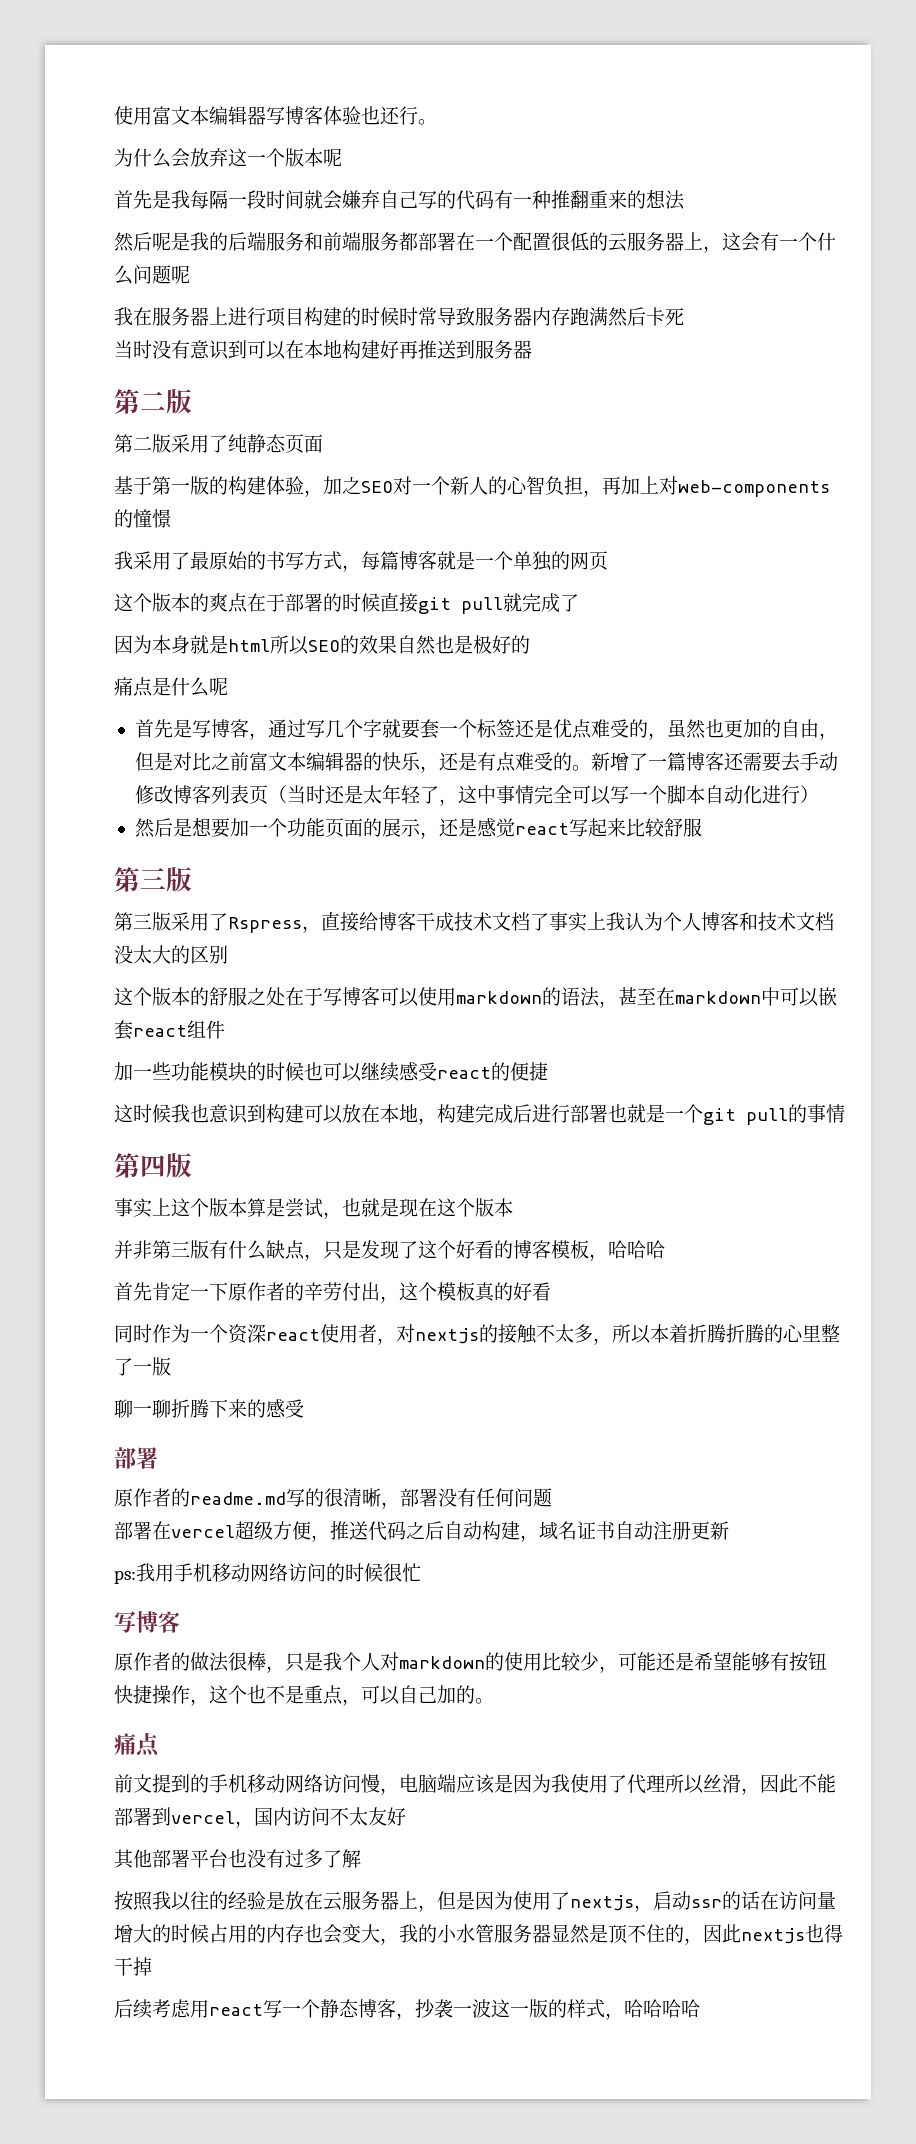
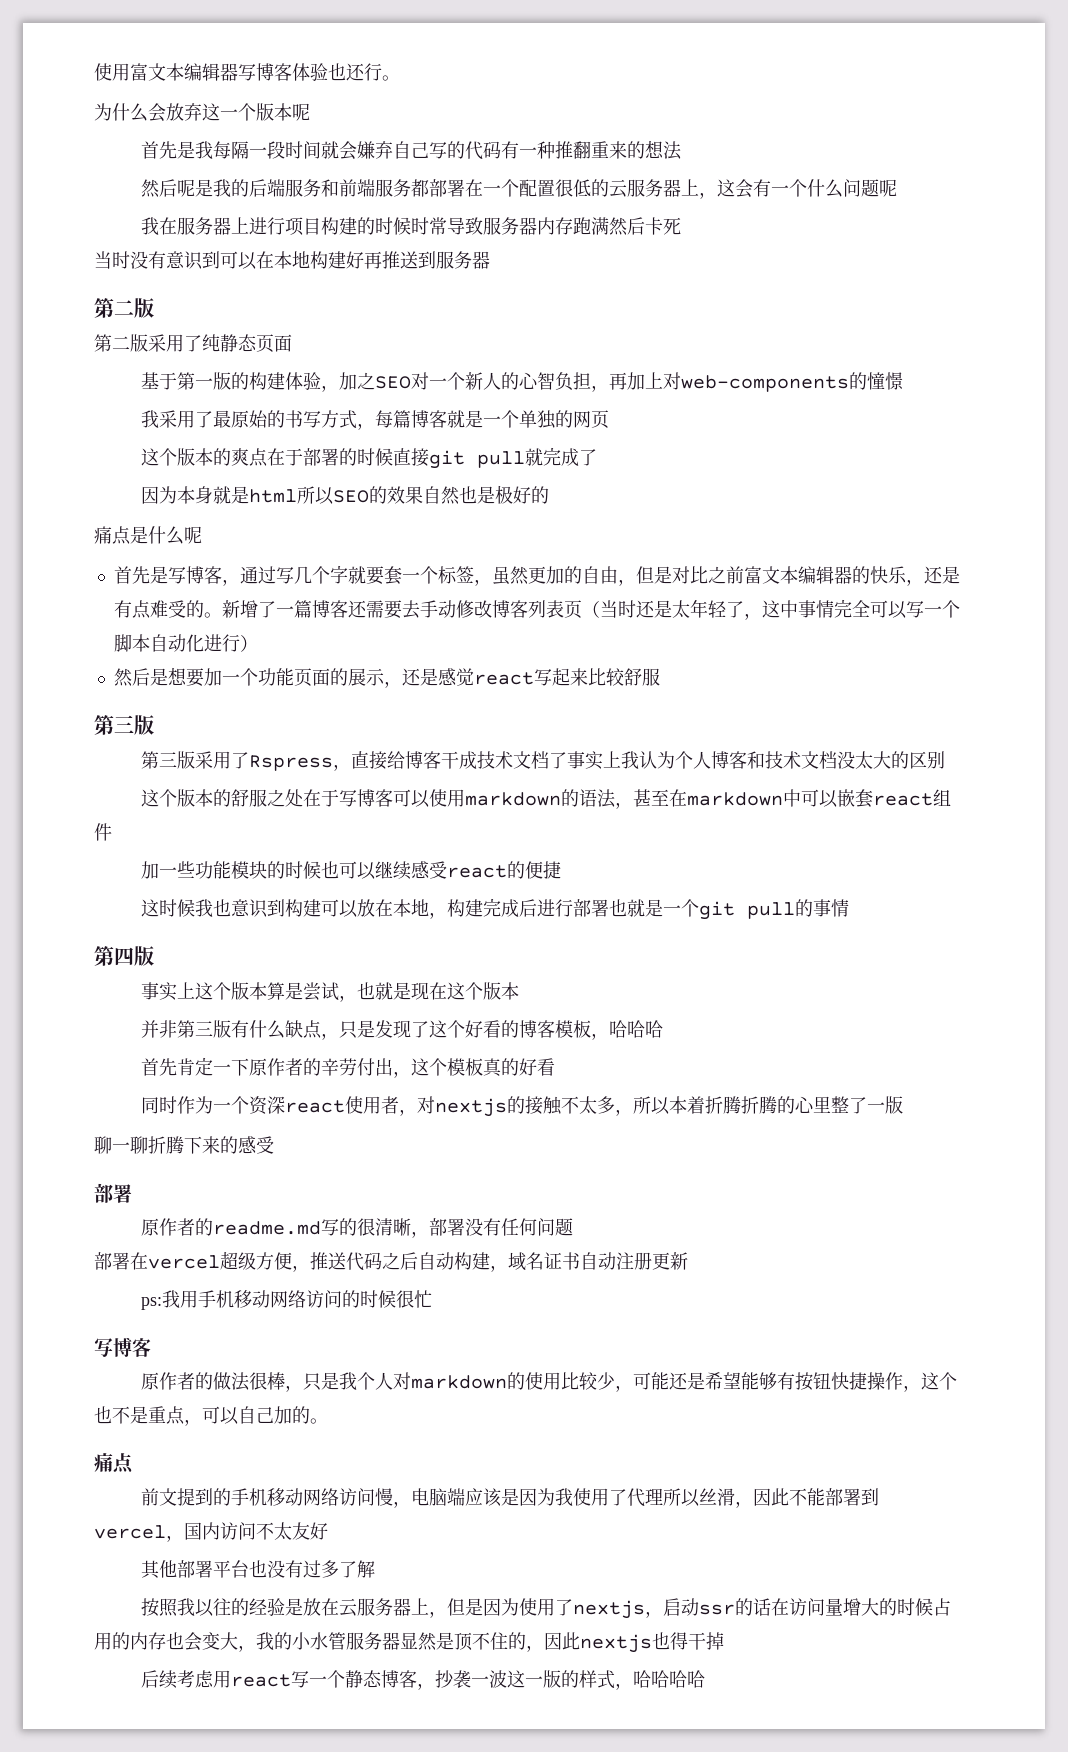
- 首先是写博客，通过写几个字就要套一个标签还是优点难受的，虽然也更加的自由，但是对比之前富文本编辑器的快乐，还是有点难受的。
+ 首先是写博客，通过写几个字就要套一个标签，虽然更加的自由，但是对比之前富文本编辑器的快乐，还是有点难受的。

